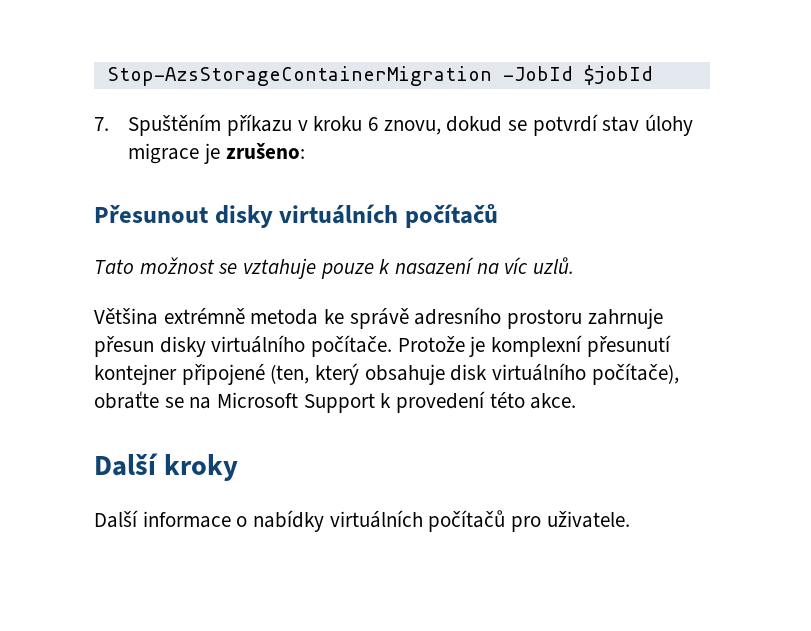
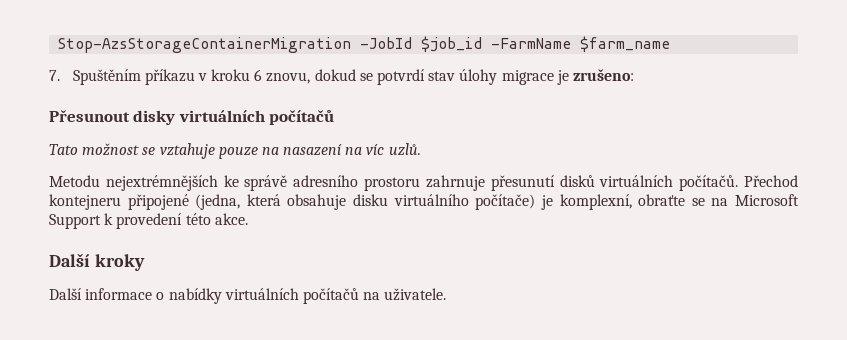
- Stop-AzsStorageContainerMigration -JobId $jobId
+ Stop-AzsStorageContainerMigration -JobId $job_id -FarmName $farm_name
- Tato možnost se vztahuje pouze k nasazení na víc uzlů.
+ Tato možnost se vztahuje pouze na nasazení na víc uzlů.
- Většina extrémně metoda ke správě adresního prostoru zahrnuje přesun disky virtuálního počítače. Protože je komplexní přesunutí kontejner připojené (ten, který obsahuje disk virtuálního počítače), obraťte se na Microsoft Support k provedení této akce.
+ Metodu nejextrémnějších ke správě adresního prostoru zahrnuje přesunutí disků virtuálních počítačů. Přechod kontejneru připojené (jedna, která obsahuje disku virtuálního počítače) je komplexní, obraťte se na Microsoft Support k provedení této akce.
- Další informace o nabídky virtuálních počítačů pro uživatele.
+ Další informace o nabídky virtuálních počítačů na uživatele.

